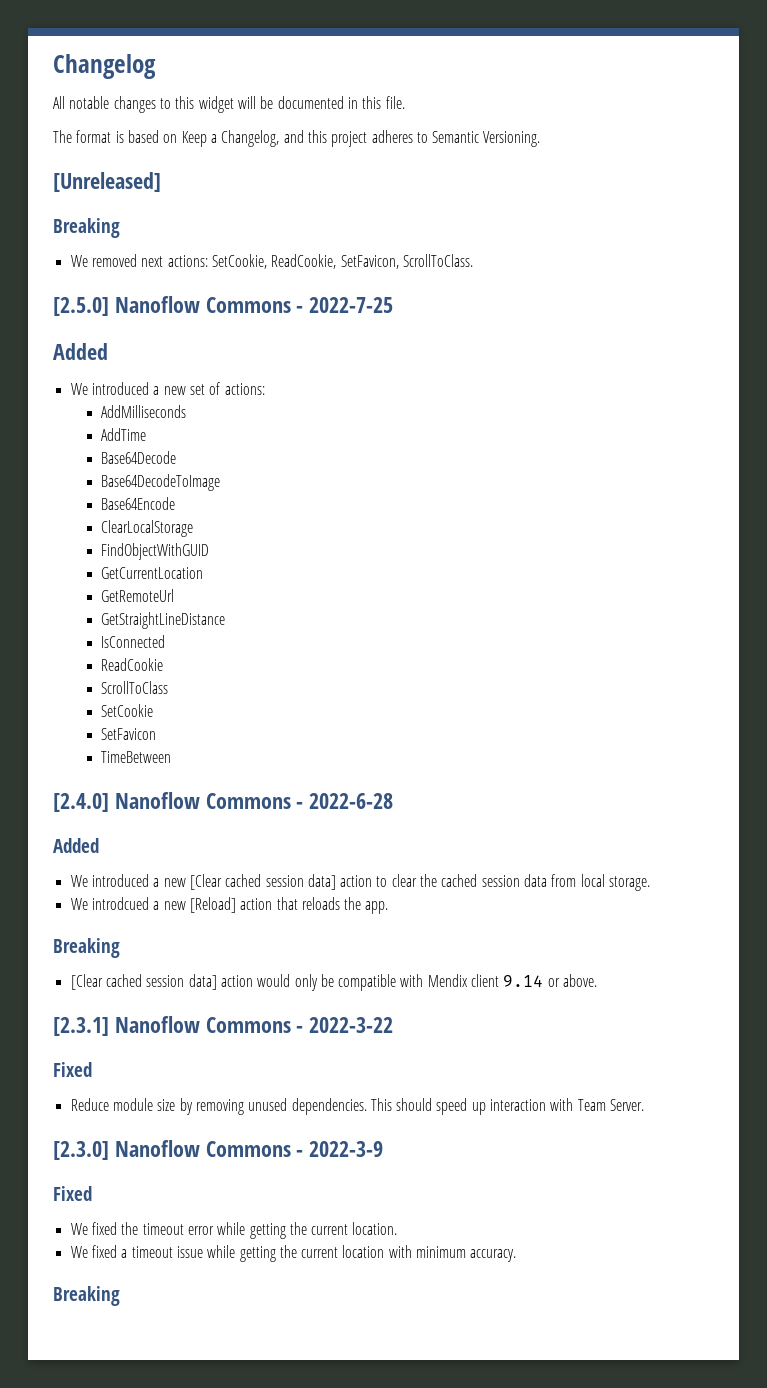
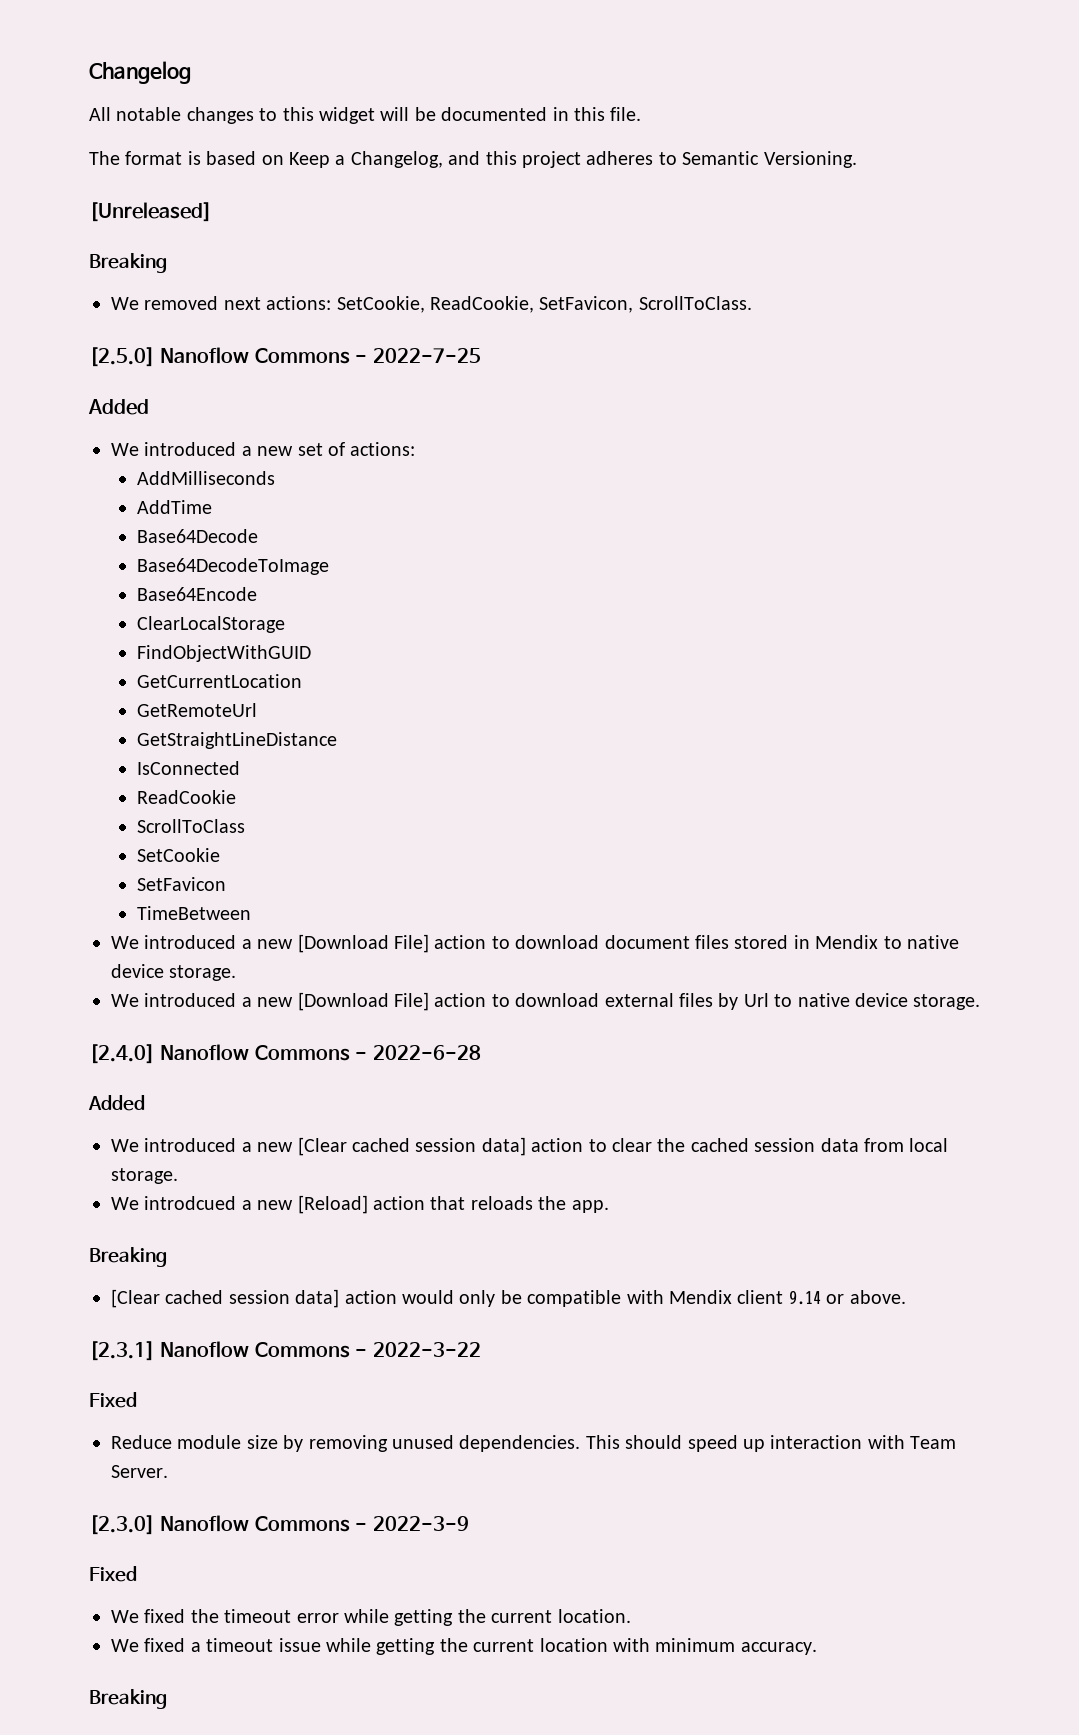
+ We introduced a new [Download File] action to download document files stored in Mendix to native device storage.
+ We introduced a new [Download File] action to download external files by Url to native device storage.

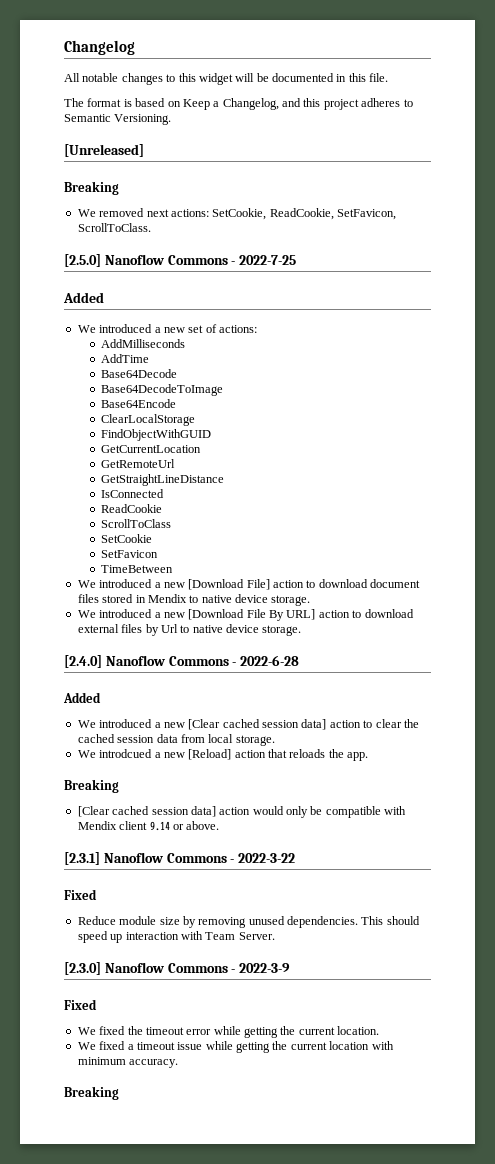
- We introduced a new [Download File] action to download external files by Url to native device storage.
+ We introduced a new [Download File By URL] action to download external files by Url to native device storage.

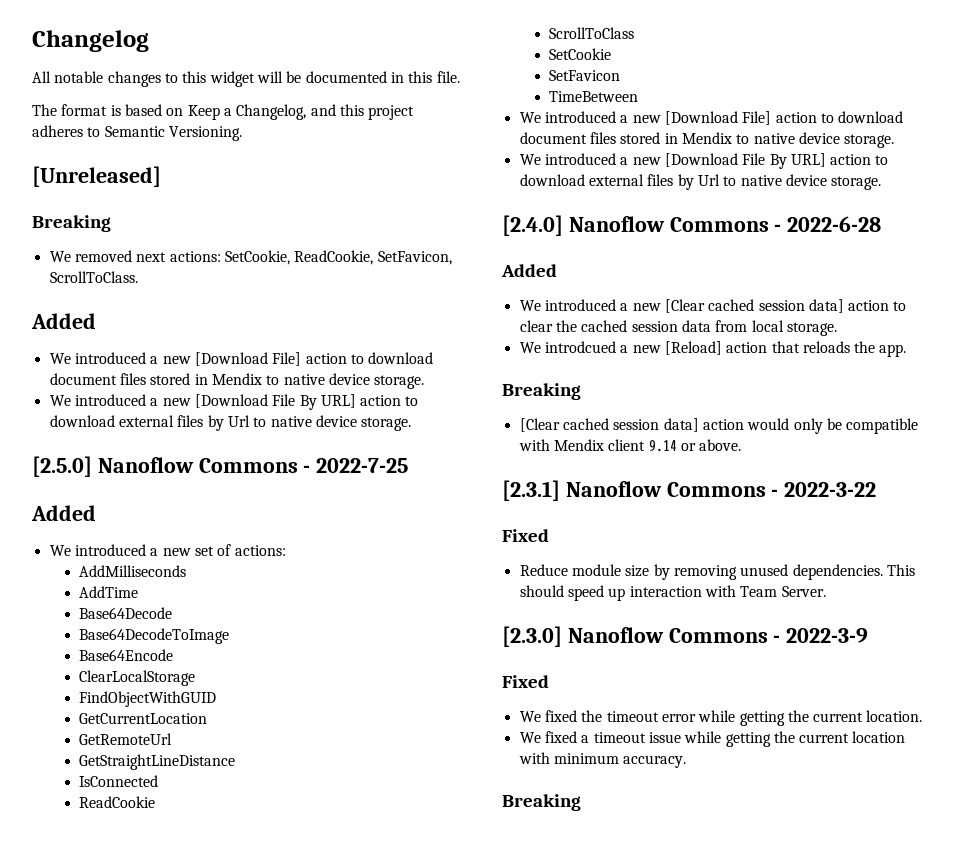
  We removed next actions: SetCookie, ReadCookie, SetFavicon, ScrollToClass.
+ Added
+ We introduced a new [Download File] action to download document files stored in Mendix to native device storage.
+ We introduced a new [Download File By URL] action to download external files by Url to native device storage.

